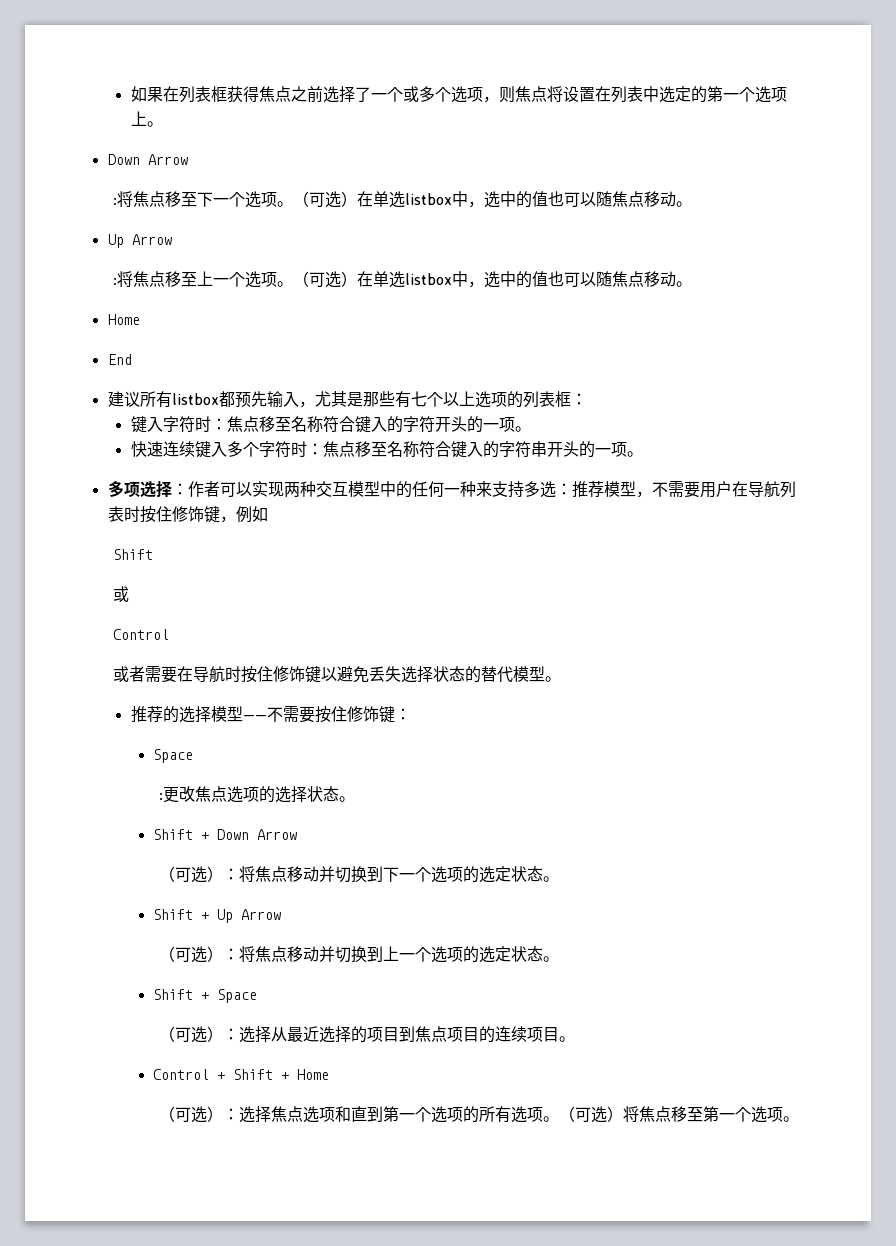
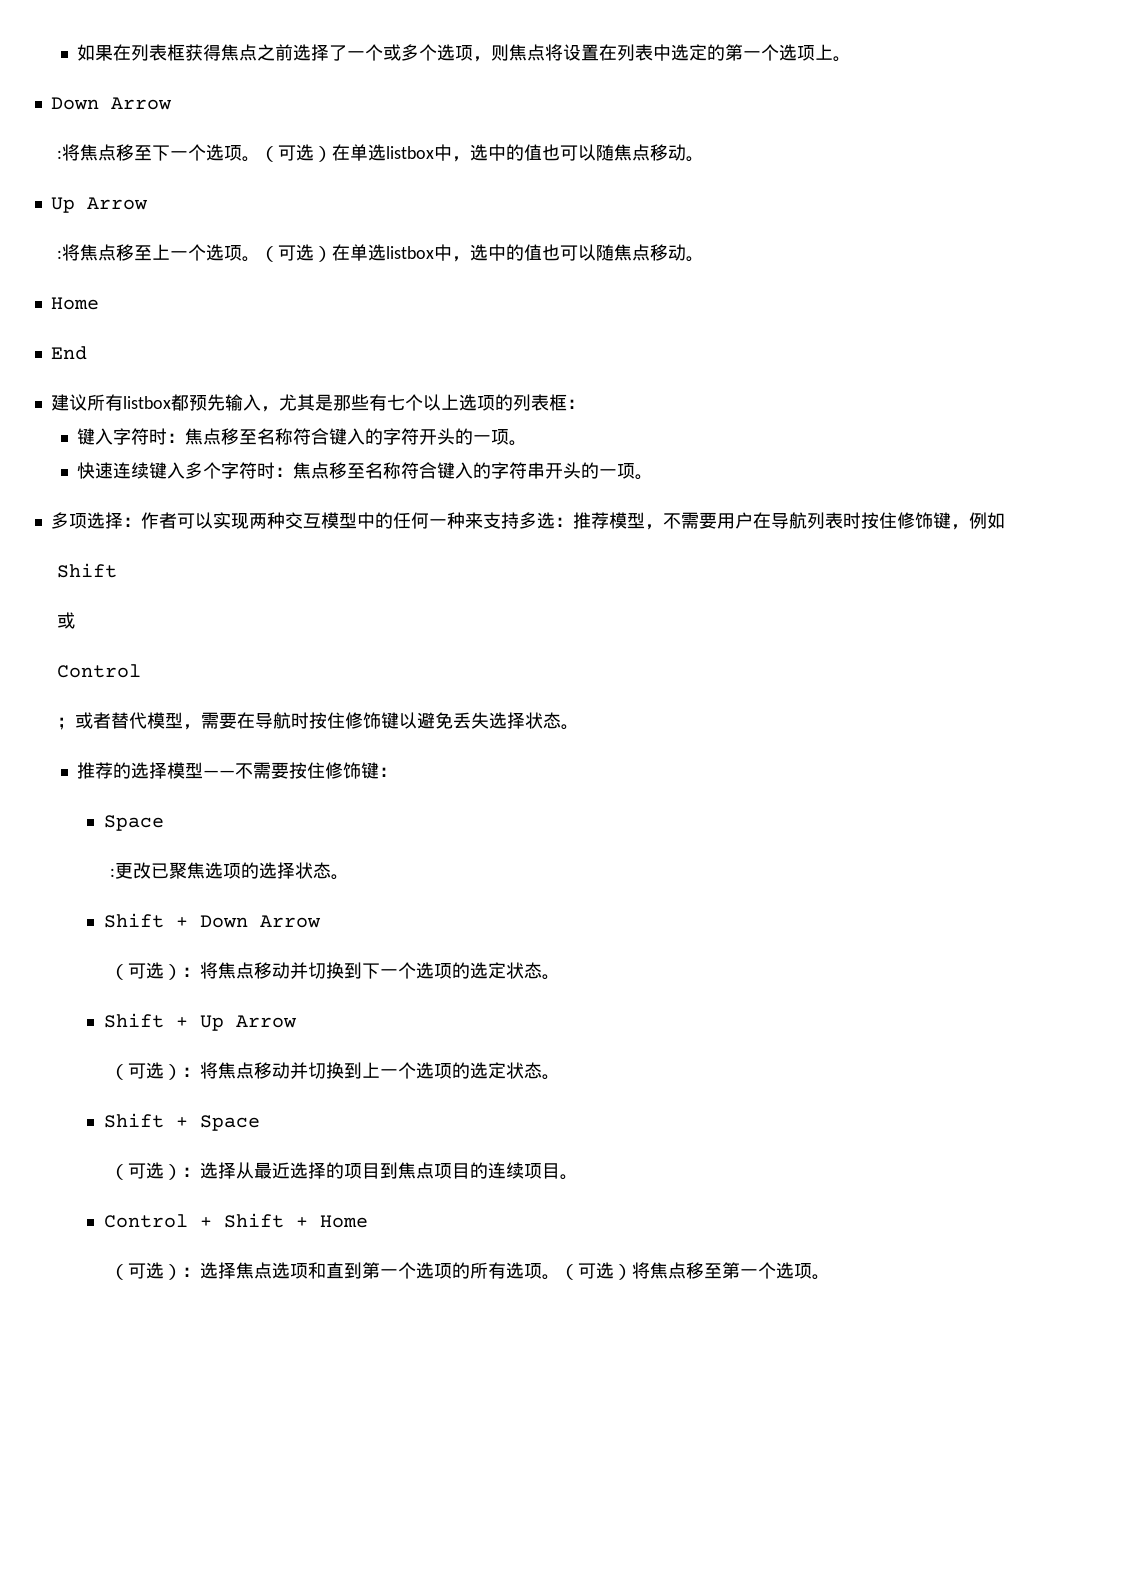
- 或者需要在导航时按住修饰键以避免丢失选择状态的替代模型。
+ ；或者替代模型，需要在导航时按住修饰键以避免丢失选择状态。
- :更改焦点选项的选择状态。
+ :更改已聚焦选项的选择状态。

